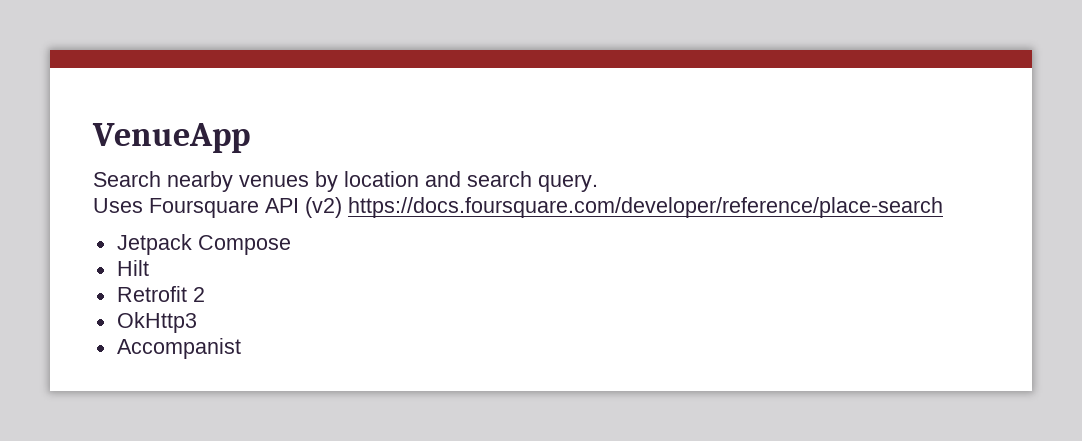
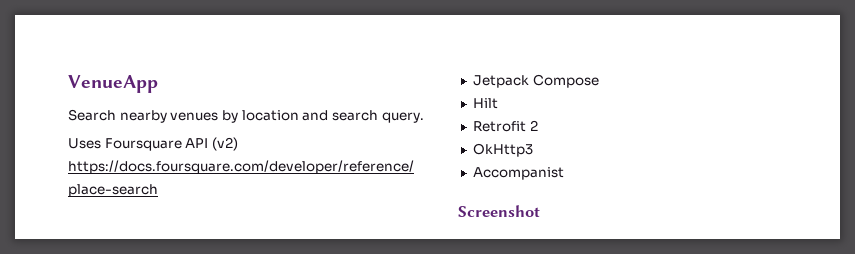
+ Screenshot

